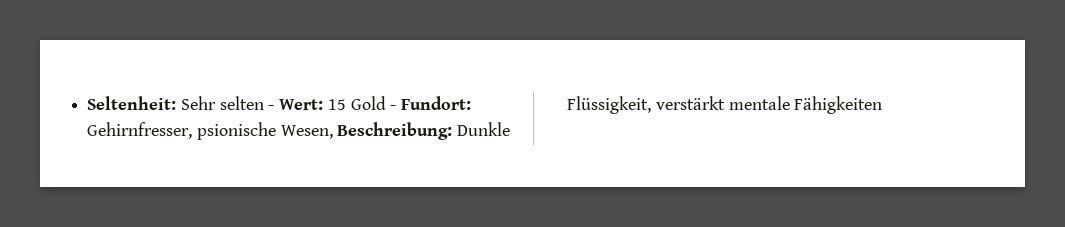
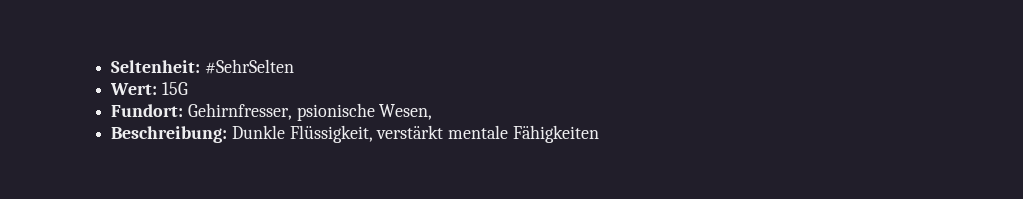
- Seltenheit: Sehr selten - Wert: 15 Gold - Fundort: Gehirnfresser, psionische Wesen, Beschreibung: Dunkle Flüssigkeit, verstärkt mentale Fähigkeiten
+ Seltenheit: #SehrSelten
+ Wert: 15G
+ Fundort: Gehirnfresser, psionische Wesen,
+ Beschreibung: Dunkle Flüssigkeit, verstärkt mentale Fähigkeiten

